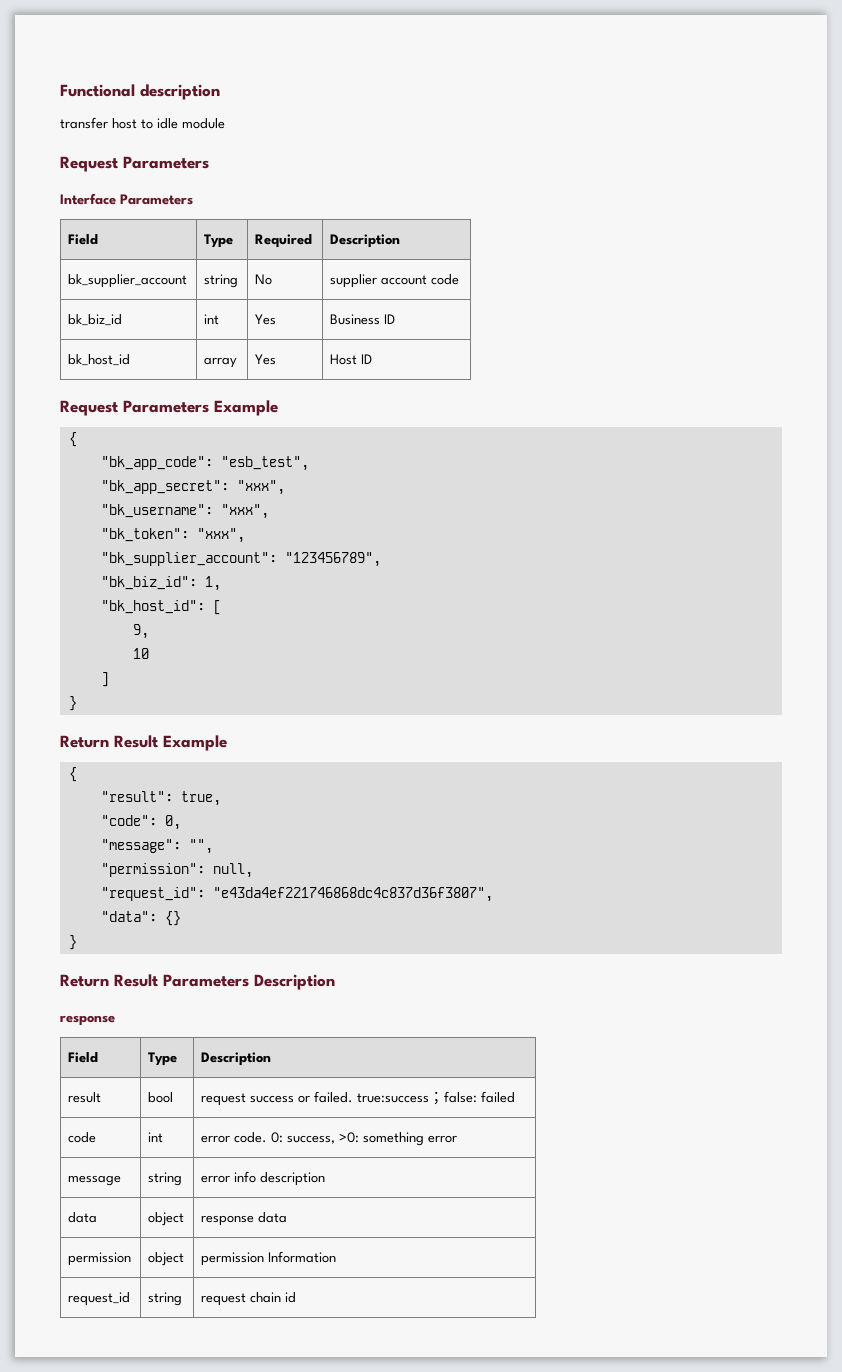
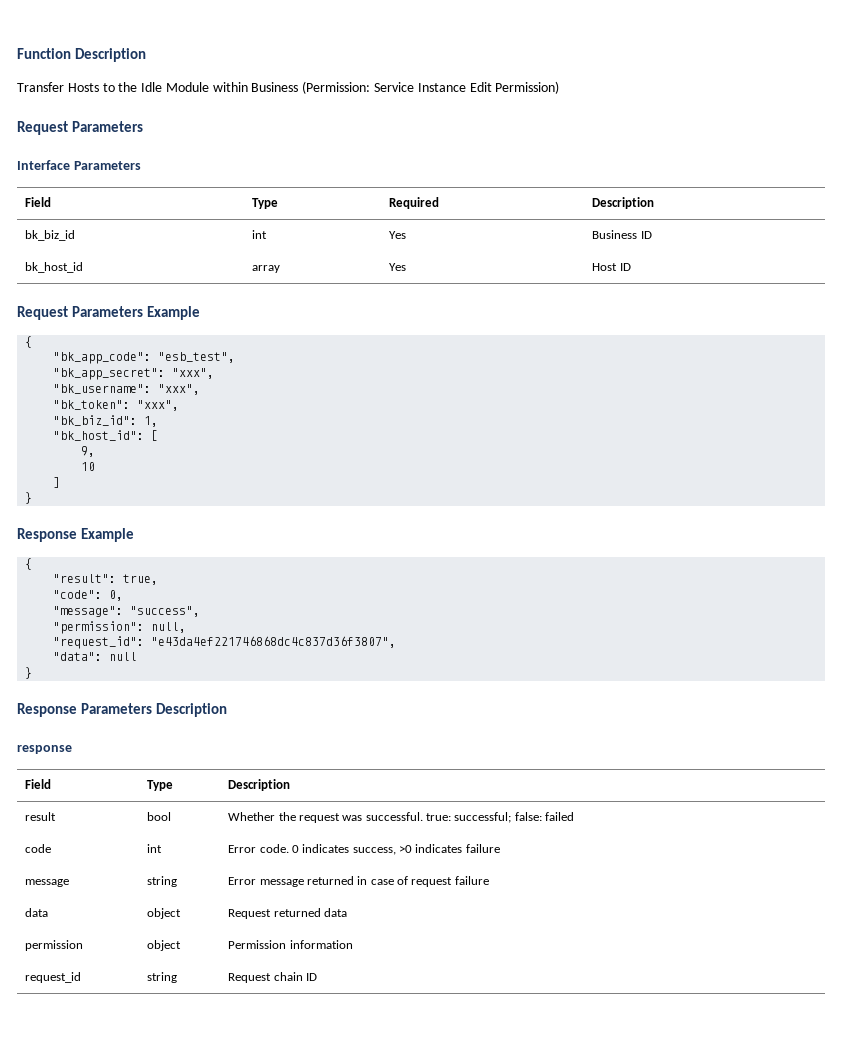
- Functional description
- transfer host to idle module
+ Function Description
+ Transfer Hosts to the Idle Module within Business (Permission: Service Instance Edit Permission)
- bk_supplier_account | string | No | supplier account code
- "bk_supplier_account": "123456789",
- Return Result Example
+ Response Example
- "message": "",
+ "message": "success",
- "data": {}
+ "data": null
  }
- Return Result Parameters Description
+ Response Parameters Description
- result | bool | request success or failed. true:success；false: failed
- code | int | error code. 0: success, >0: something error
- message | string | error info description
+ result | bool | Whether the request was successful. true: successful; false: failed
+ code | int | Error code. 0 indicates success, >0 indicates failure
+ message | string | Error message returned in case of request failure
- data | object | response data
+ data | object | Request returned data
- permission | object | permission Information
+ permission | object | Permission information
- request_id | string | request chain id
+ request_id | string | Request chain ID

